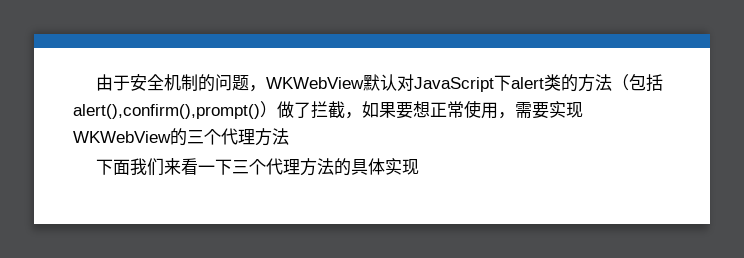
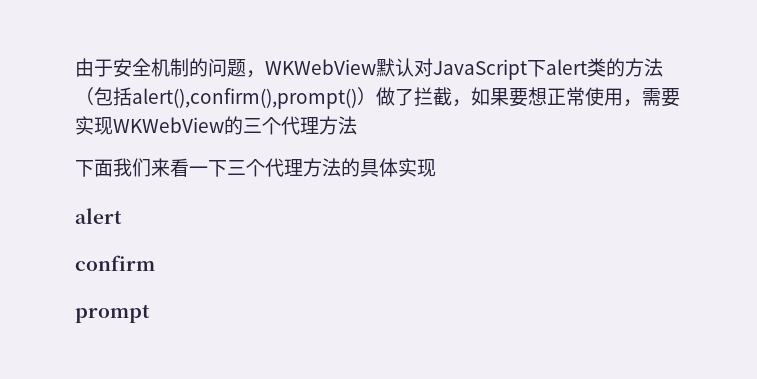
  下面我们来看一下三个代理方法的具体实现
+ alert
+ confirm
+ prompt

